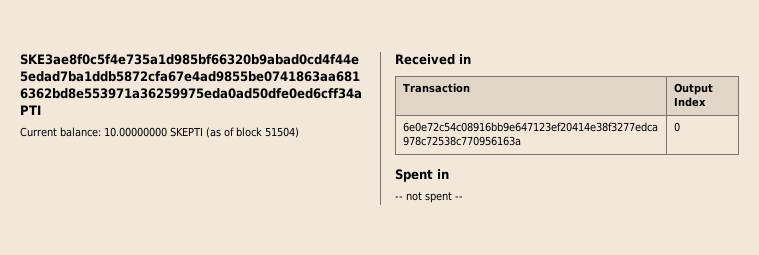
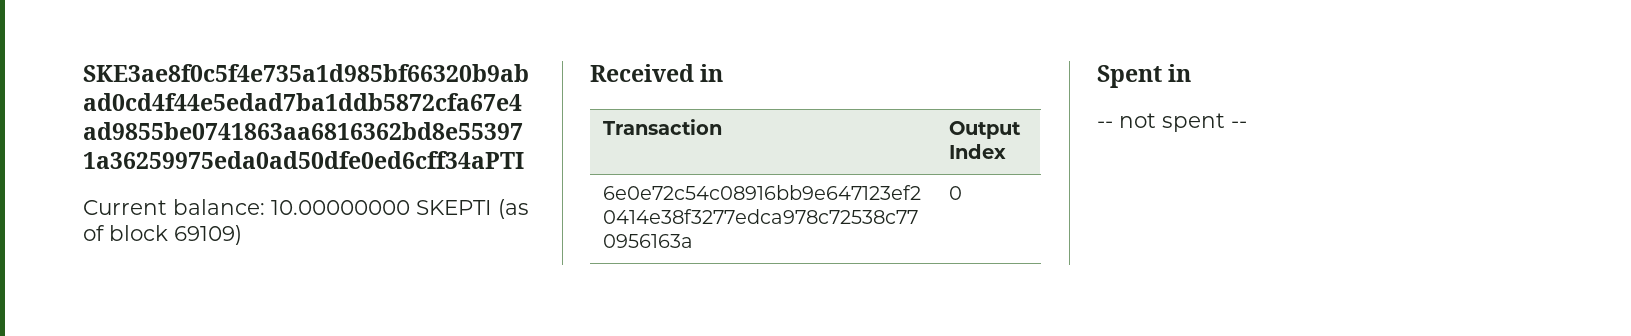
- Current balance: 10.00000000 SKEPTI (as of block 51504)
+ Current balance: 10.00000000 SKEPTI (as of block 69109)

